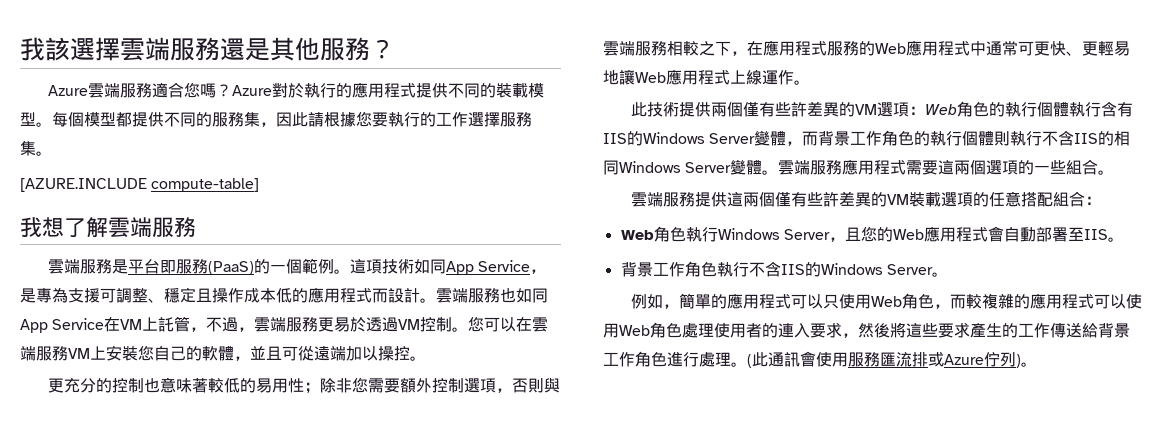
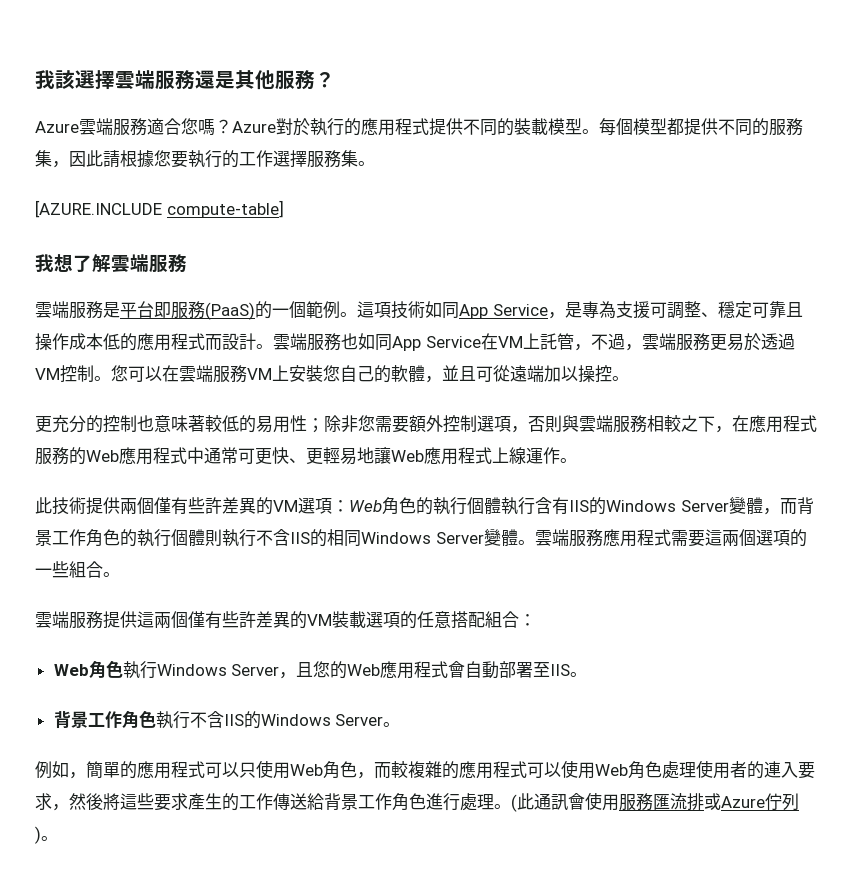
- 這項技術如同App Service，是專為支援可調整、穩定且操作成本低的應用程式而設計。
+ 這項技術如同App Service，是專為支援可調整、穩定可靠且操作成本低的應用程式而設計。

